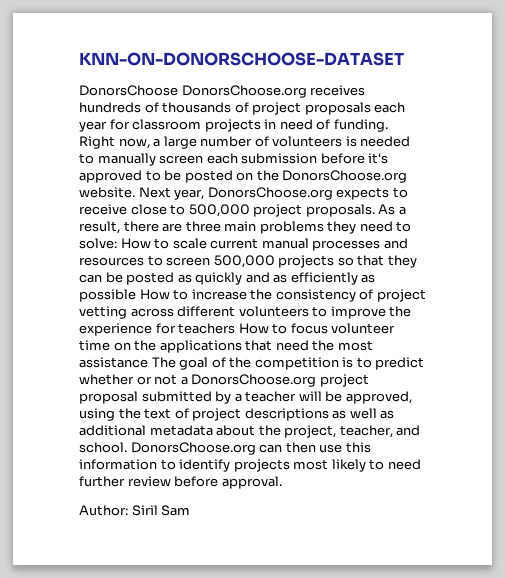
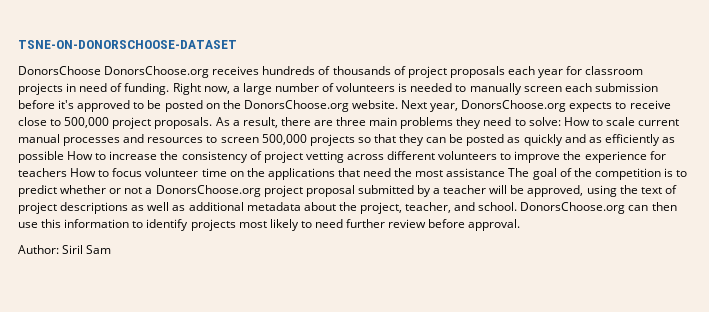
- KNN-ON-DONORSCHOOSE-DATASET
+ TSNE-ON-DONORSCHOOSE-DATASET

